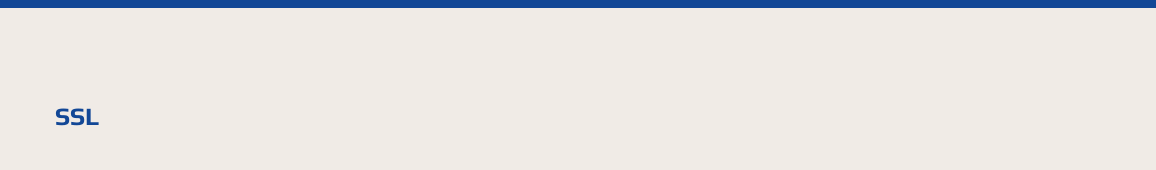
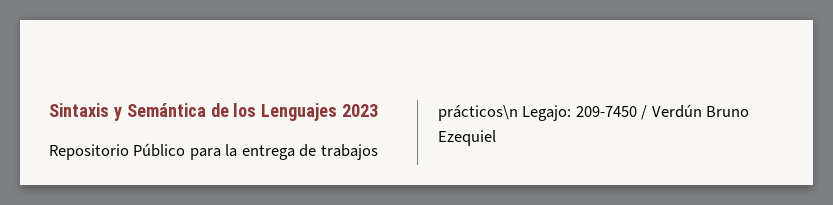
- SSL
+ Sintaxis y Semántica de los Lenguajes 2023
+ Repositorio Público para la entrega de trabajos prácticos\n Legajo: 209-7450 / Verdún Bruno Ezequiel

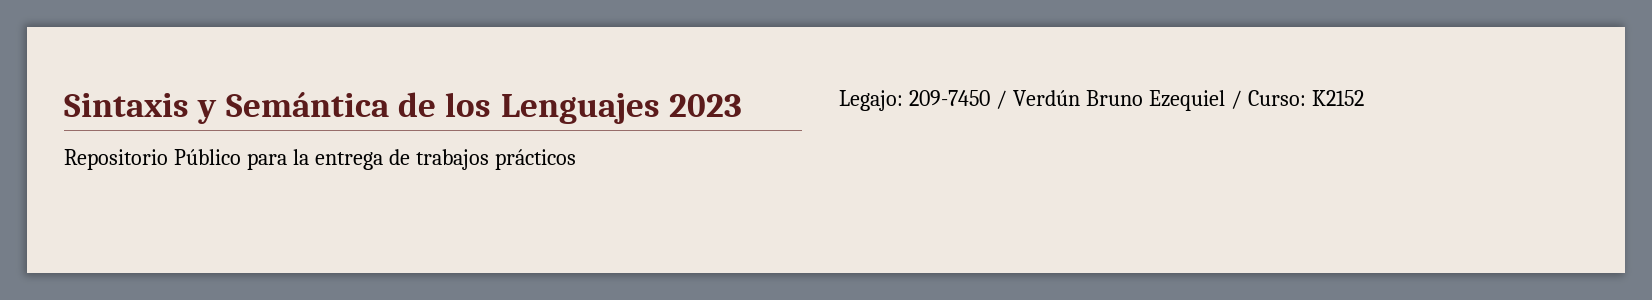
- Repositorio Público para la entrega de trabajos prácticos\n Legajo: 209-7450 / Verdún Bruno Ezequiel
+ Repositorio Público para la entrega de trabajos prácticos
+ Legajo: 209-7450 / Verdún Bruno Ezequiel / Curso: K2152

